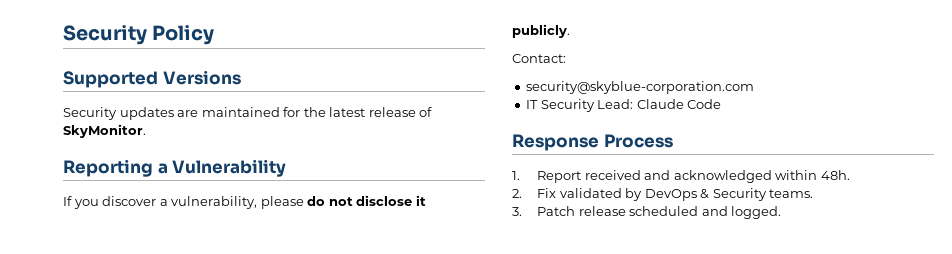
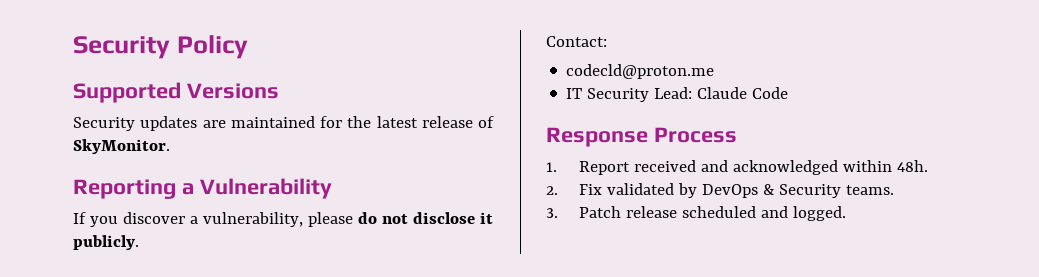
- security@skyblue-corporation.com
+ codecld@proton.me

